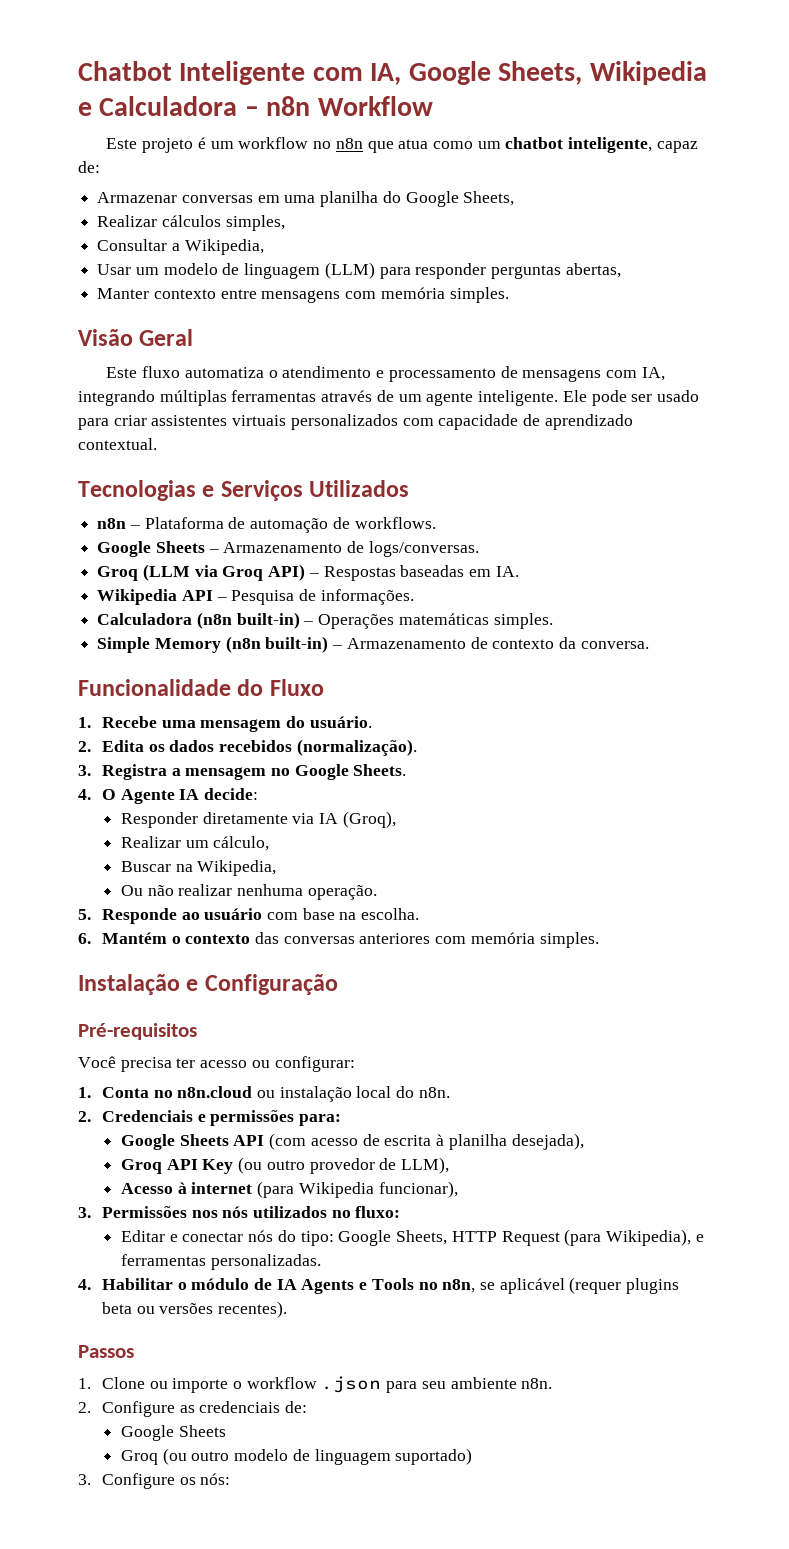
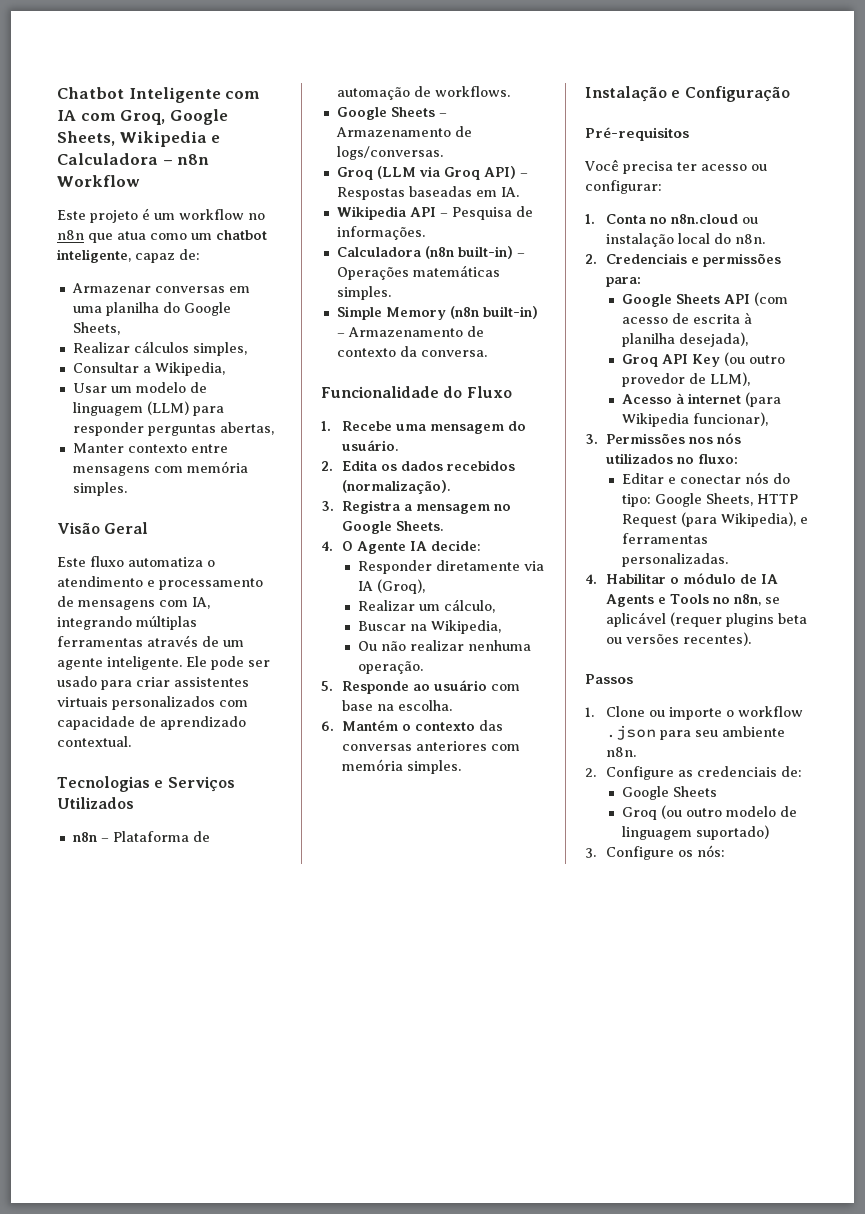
- Chatbot Inteligente com IA, Google Sheets, Wikipedia e Calculadora – n8n Workflow
+ Chatbot Inteligente com IA com Groq, Google Sheets, Wikipedia e Calculadora – n8n Workflow

